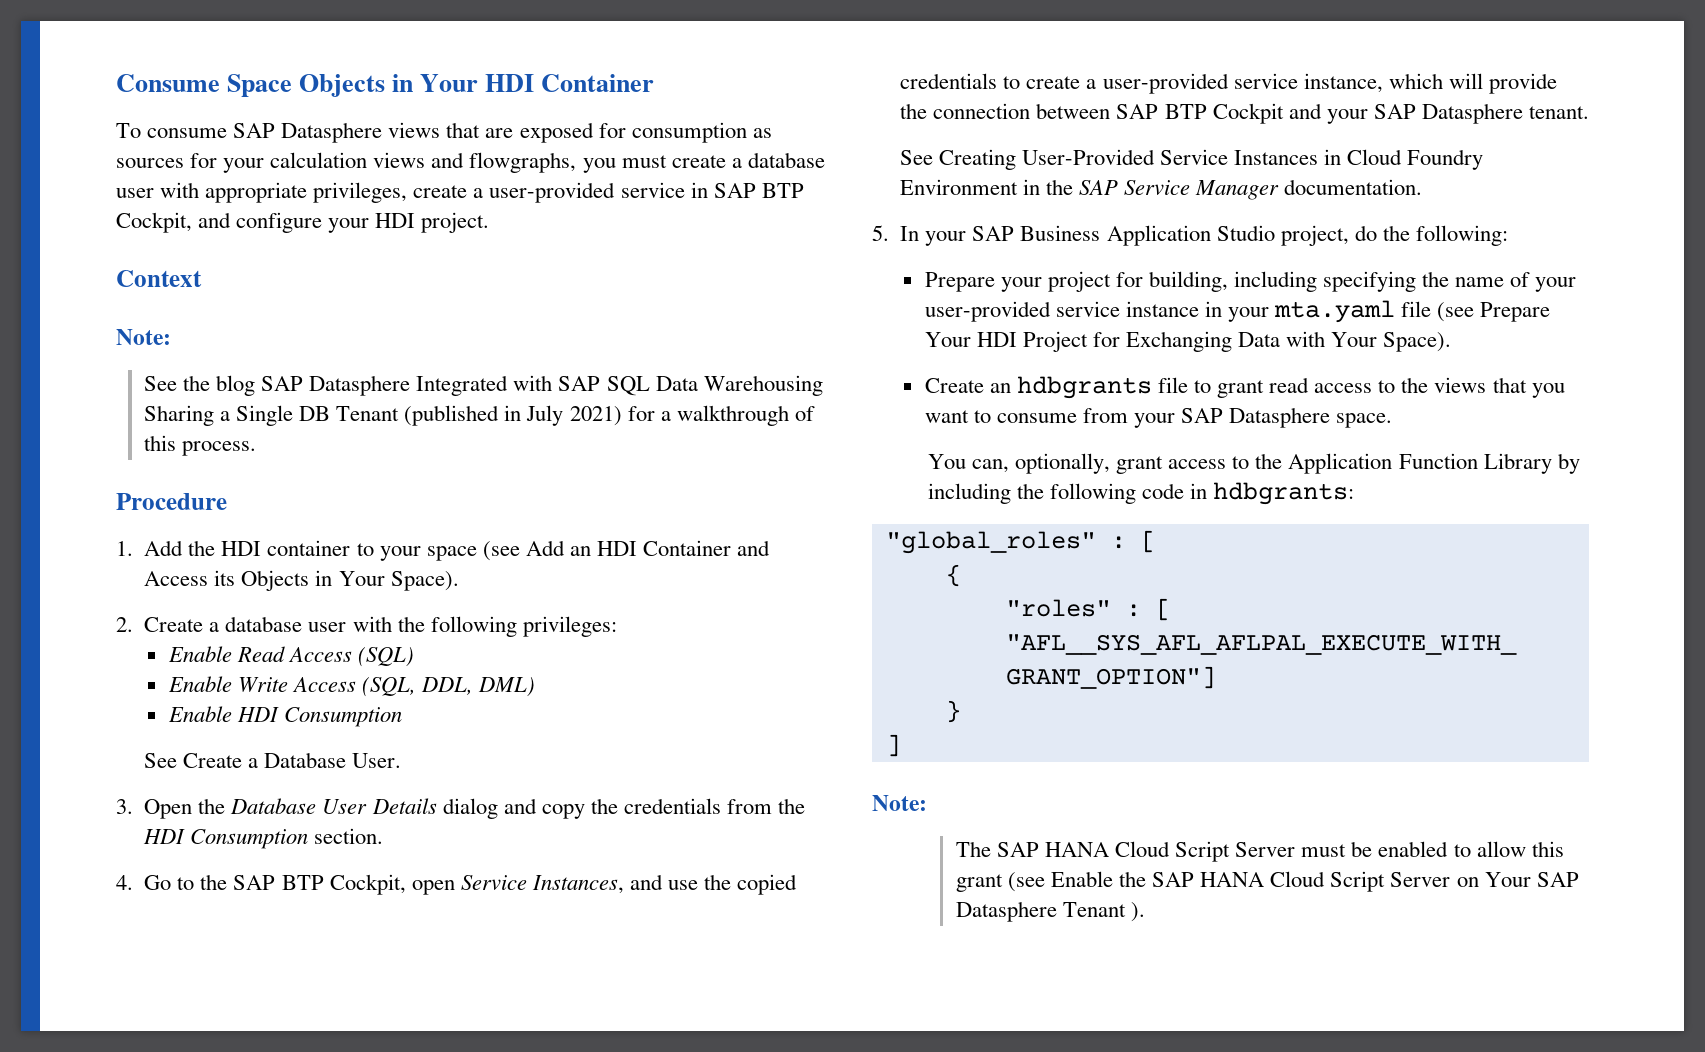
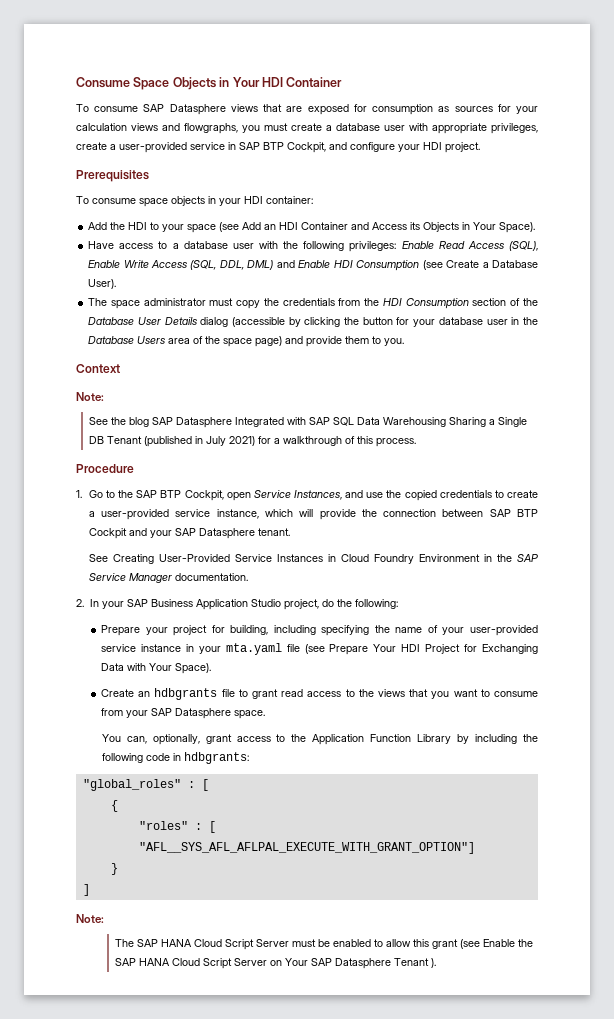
+ Prerequisites
+ To consume space objects in your HDI container:
+ Add the HDI to your space (see Add an HDI Container and Access its Objects in Your Space).
+ Have access to a database user with the following privileges: Enable Read Access (SQL), Enable Write Access (SQL, DDL, DML) and Enable HDI Consumption (see Create a Database User).
+ The space administrator must copy the credentials from the HDI Consumption section of the Database User Details dialog (accessible by clicking the button for your database user in the Database Users area of the space page) and provide them to you.
- 1. Add the HDI container to your space (see Add an HDI Container and Access its Objects in Your Space).
- 2. Create a database user with the following privileges:
- Enable Read Access (SQL)
- Enable Write Access (SQL, DDL, DML)
- Enable HDI Consumption
- See Create a Database User.
- 3. Open the Database User Details dialog and copy the credentials from the HDI Consumption section.
- 4. Go to the SAP BTP Cockpit, open Service Instances, and use the copied credentials to create a user-provided service instance, which will provide the connection between SAP BTP Cockpit and your SAP Datasphere tenant.
+ 1. Go to the SAP BTP Cockpit, open Service Instances, and use the copied credentials to create a user-provided service instance, which will provide the connection between SAP BTP Cockpit and your SAP Datasphere tenant.
- 5. In your SAP Business Application Studio project, do the following:
+ 2. In your SAP Business Application Studio project, do the following:

